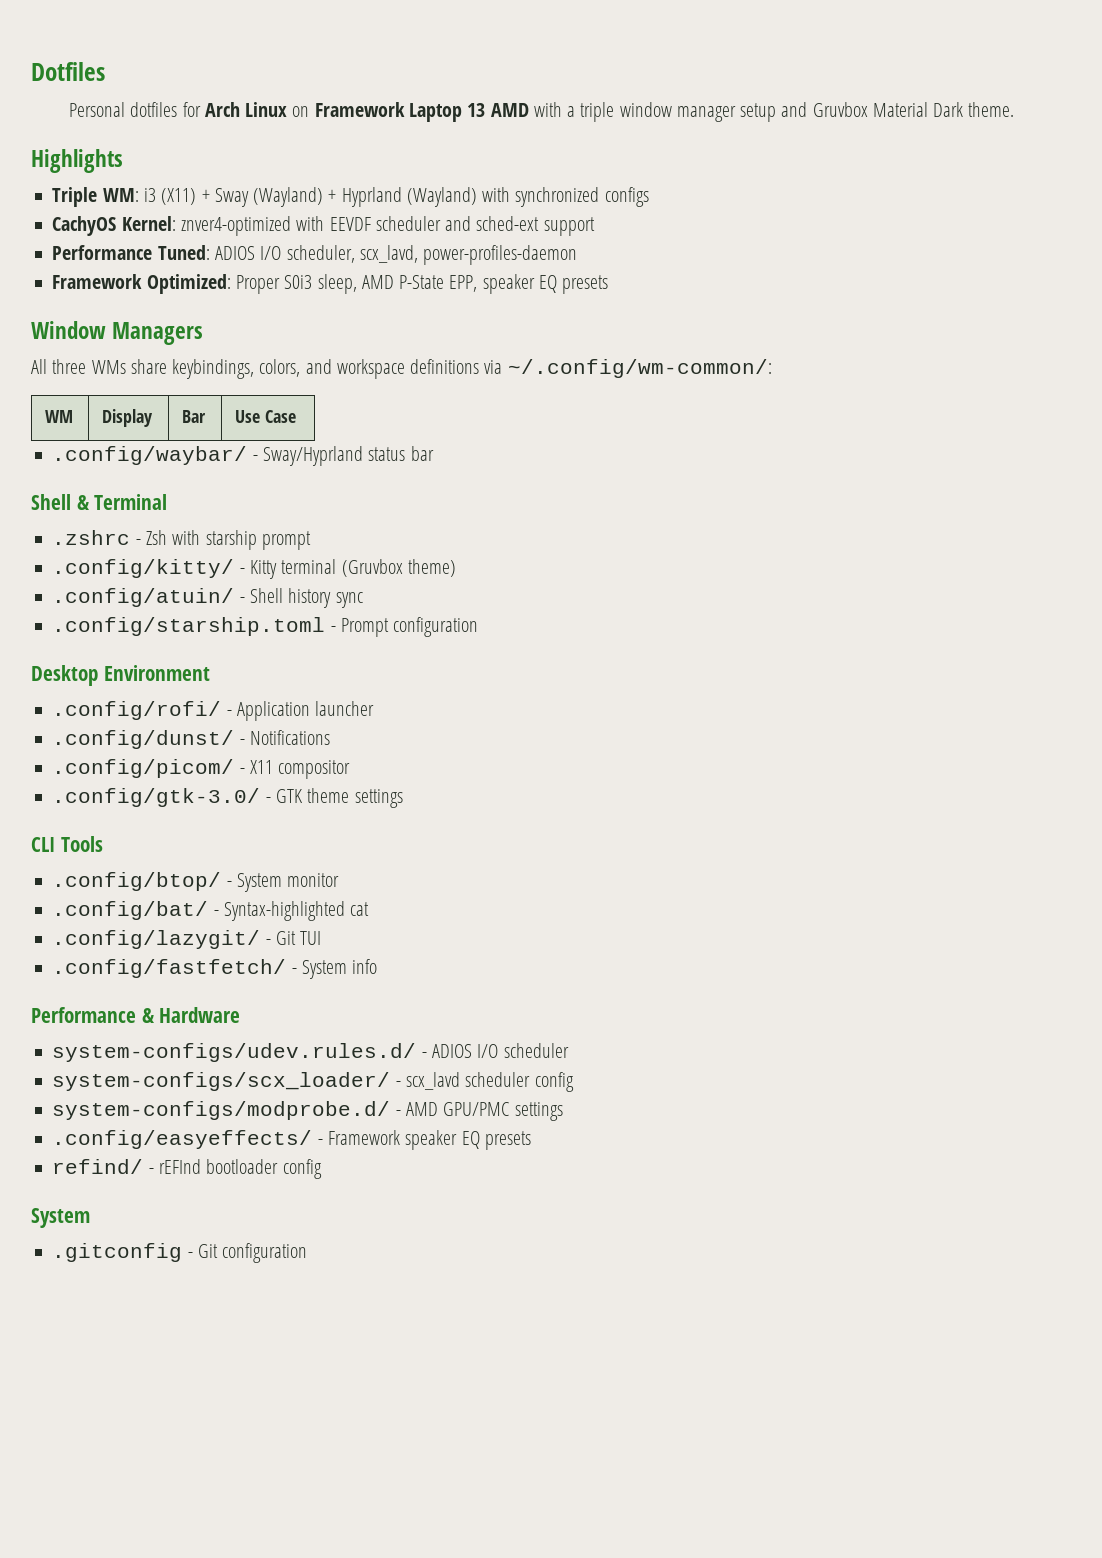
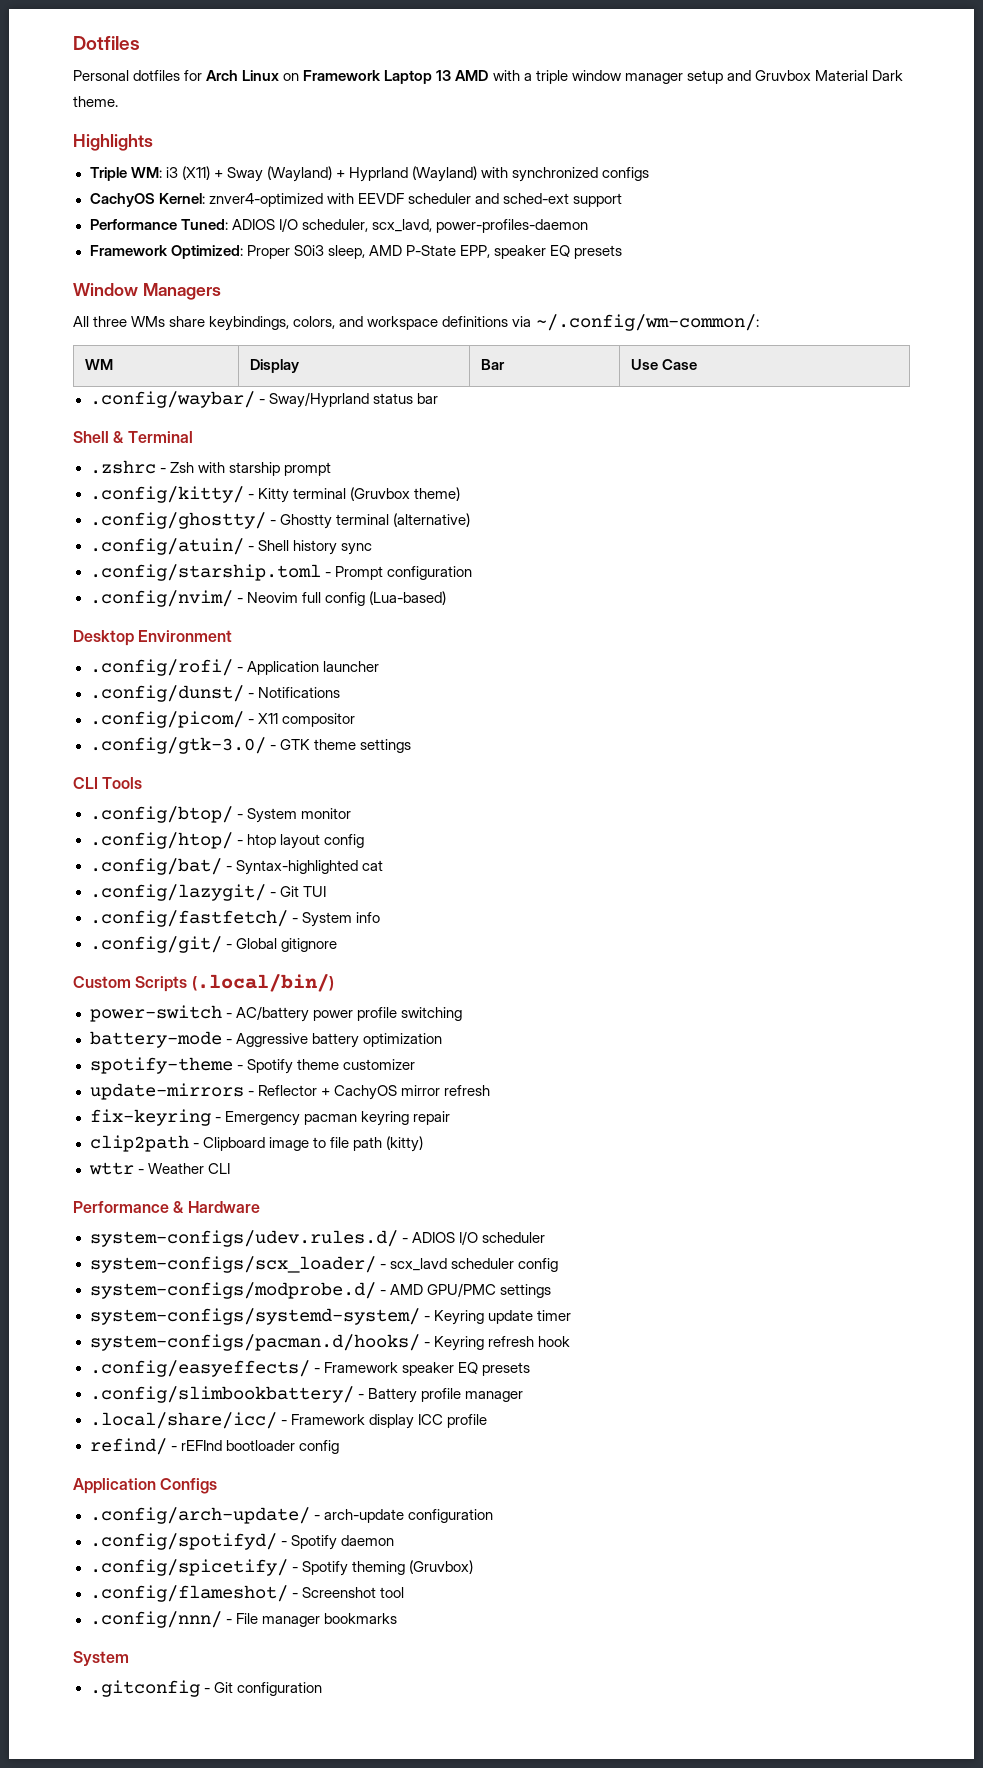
+ .config/ghostty/ - Ghostty terminal (alternative)
+ .config/nvim/ - Neovim full config (Lua-based)
+ .config/htop/ - htop layout config
+ .config/git/ - Global gitignore
+ Custom Scripts (.local/bin/)
+ power-switch - AC/battery power profile switching
+ battery-mode - Aggressive battery optimization
+ spotify-theme - Spotify theme customizer
+ update-mirrors - Reflector + CachyOS mirror refresh
+ fix-keyring - Emergency pacman keyring repair
+ clip2path - Clipboard image to file path (kitty)
+ wttr - Weather CLI
+ system-configs/systemd-system/ - Keyring update timer
+ system-configs/pacman.d/hooks/ - Keyring refresh hook
+ .config/slimbookbattery/ - Battery profile manager
+ .local/share/icc/ - Framework display ICC profile
+ Application Configs
+ .config/arch-update/ - arch-update configuration
+ .config/spotifyd/ - Spotify daemon
+ .config/spicetify/ - Spotify theming (Gruvbox)
+ .config/flameshot/ - Screenshot tool
+ .config/nnn/ - File manager bookmarks

